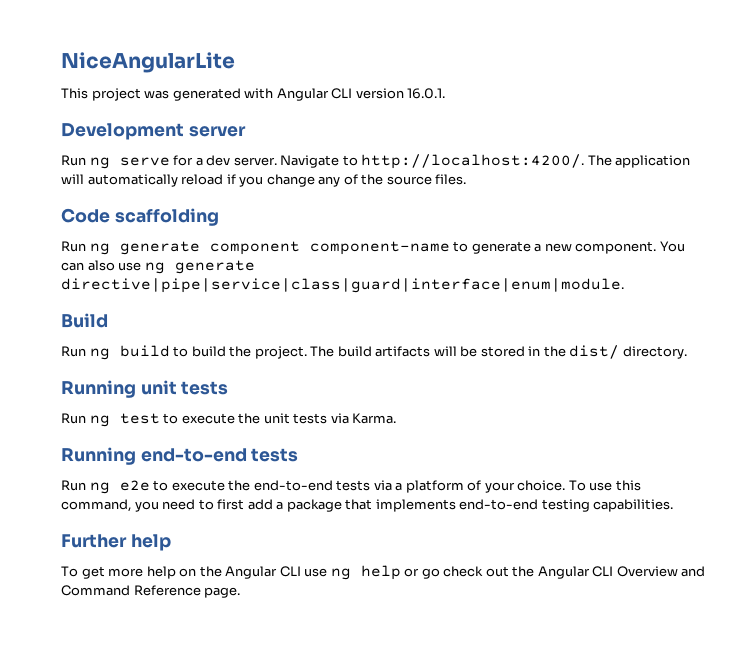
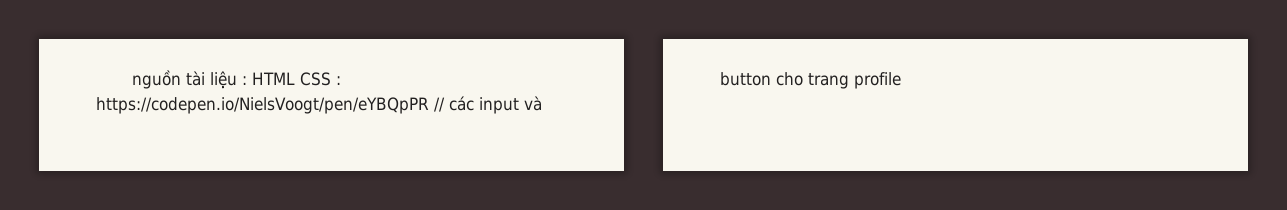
- NiceAngularLite
- This project was generated with Angular CLI version 16.0.1.
- Development server
- Run ng serve for a dev server. Navigate to http://localhost:4200/. The application will automatically reload if you change any of the source files.
- Code scaffolding
- Run ng generate component component-name to generate a new component. You can also use ng generate directive|pipe|service|class|guard|interface|enum|module.
- Build
- Run ng build to build the project. The build artifacts will be stored in the dist/ directory.
- Running unit tests
- Run ng test to execute the unit tests via Karma.
- Running end-to-end tests
- Run ng e2e to execute the end-to-end tests via a platform of your choice. To use this command, you need to first add a package that implements end-to-end testing capabilities.
- Further help
- To get more help on the Angular CLI use ng help or go check out the Angular CLI Overview and Command Reference page.
+ nguồn tài liệu : HTML CSS : https://codepen.io/NielsVoogt/pen/eYBQpPR // các input và button cho trang profile

